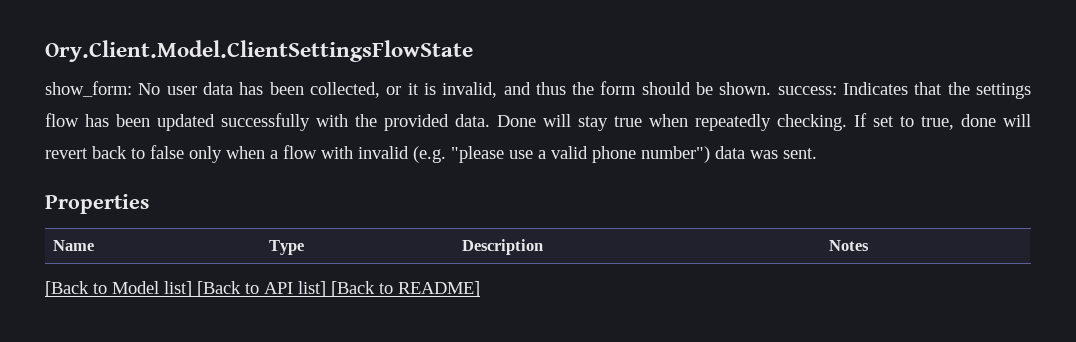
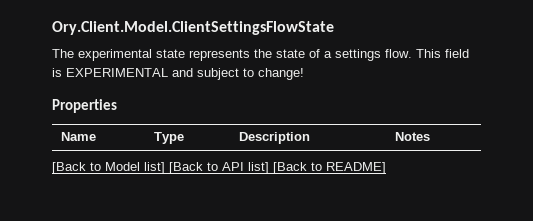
- show_form: No user data has been collected, or it is invalid, and thus the form should be shown. success: Indicates that the settings flow has been updated successfully with the provided data. Done will stay true when repeatedly checking. If set to true, done will revert back to false only when a flow with invalid (e.g. "please use a valid phone number") data was sent.
+ The experimental state represents the state of a settings flow. This field is EXPERIMENTAL and subject to change!

